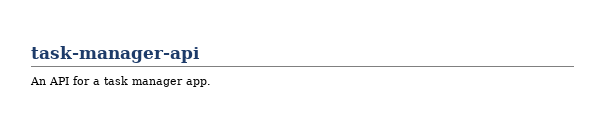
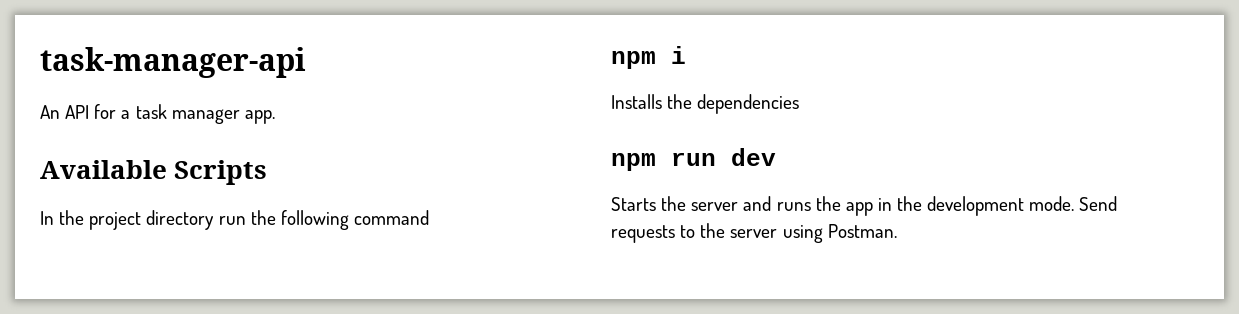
+ Available Scripts
+ In the project directory run the following command
+ npm i
+ Installs the dependencies
+ npm run dev
+ Starts the server and runs the app in the development mode. Send requests to the server using Postman.

